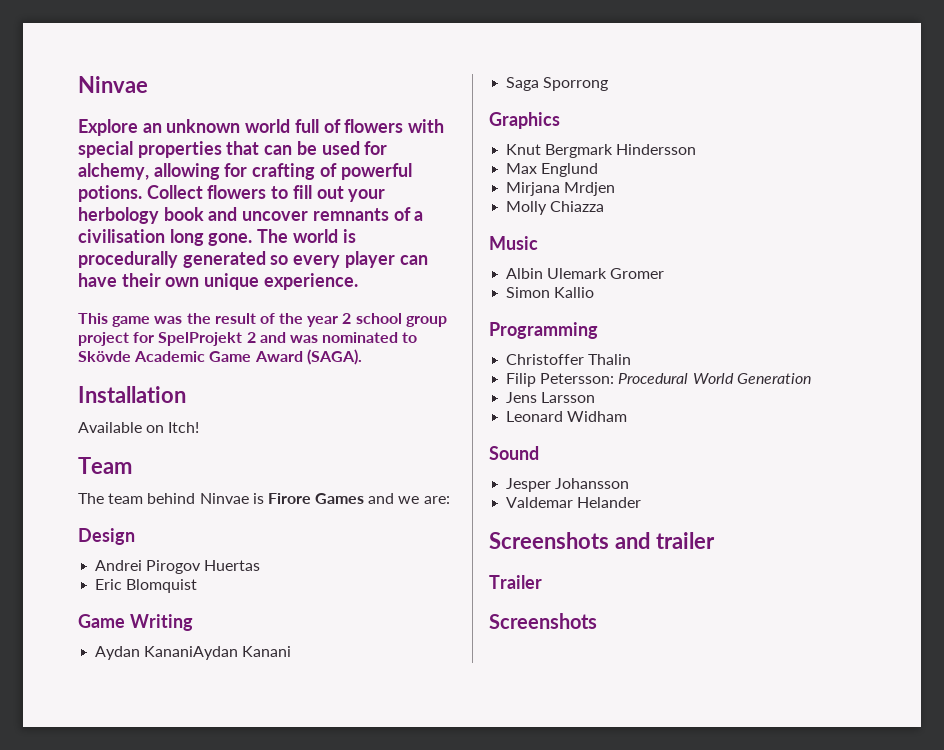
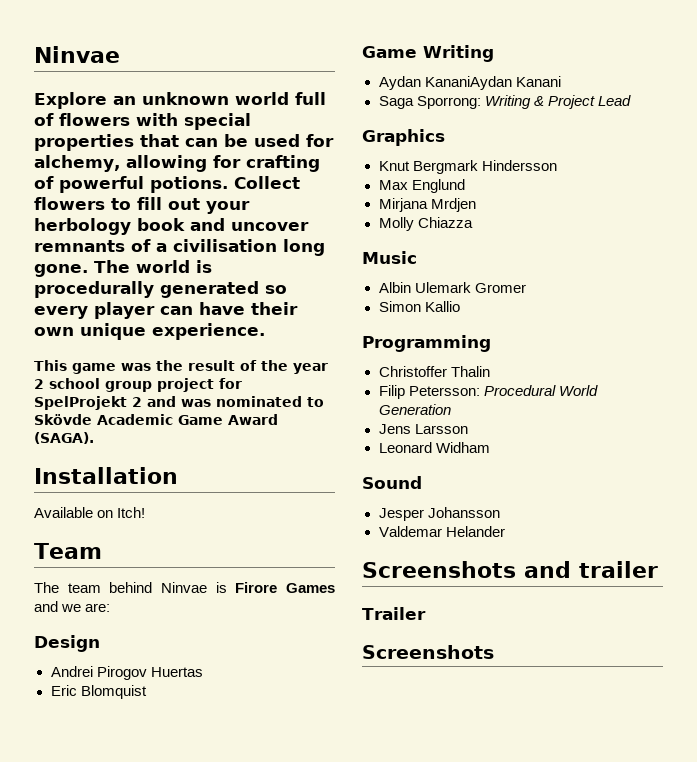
- Saga Sporrong
+ Saga Sporrong: Writing & Project Lead

